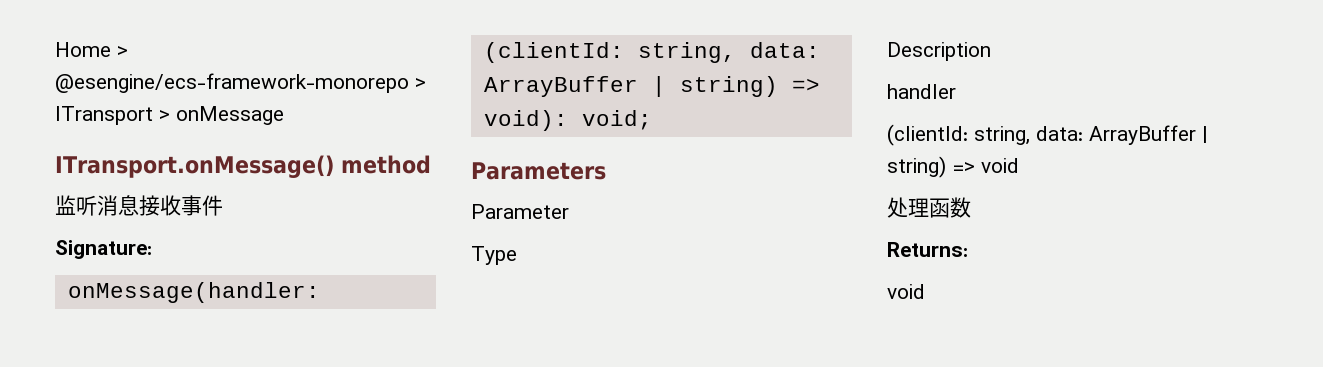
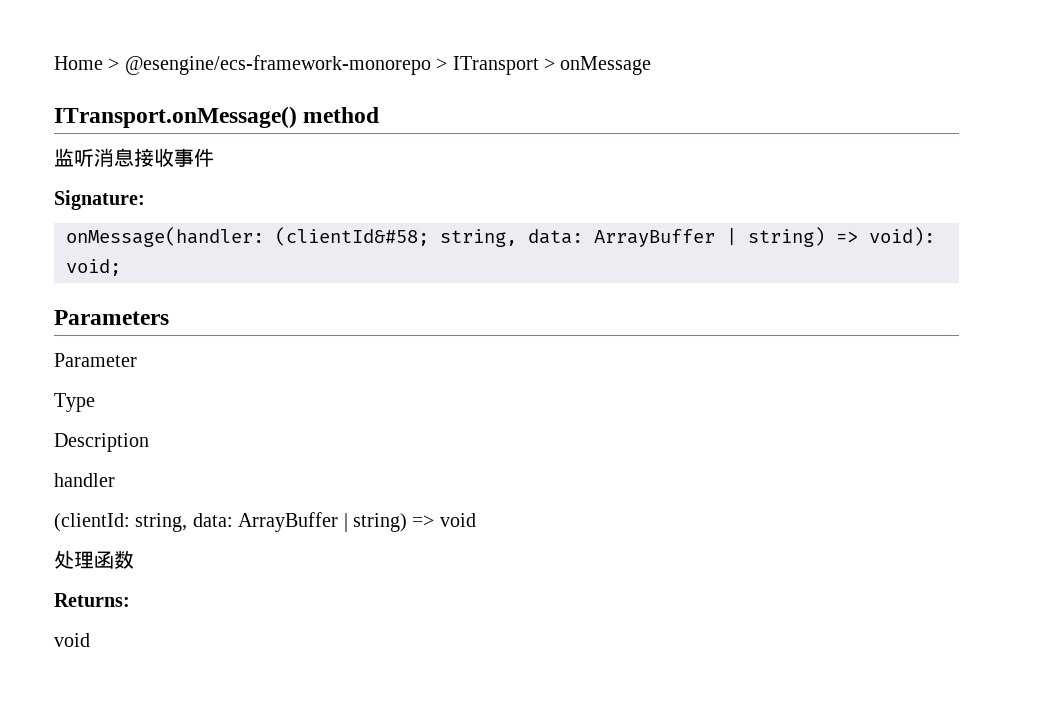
- onMessage(handler: (clientId: string, data: ArrayBuffer | string) => void): void;
+ onMessage(handler: (clientId&#58; string, data: ArrayBuffer | string) => void): void;

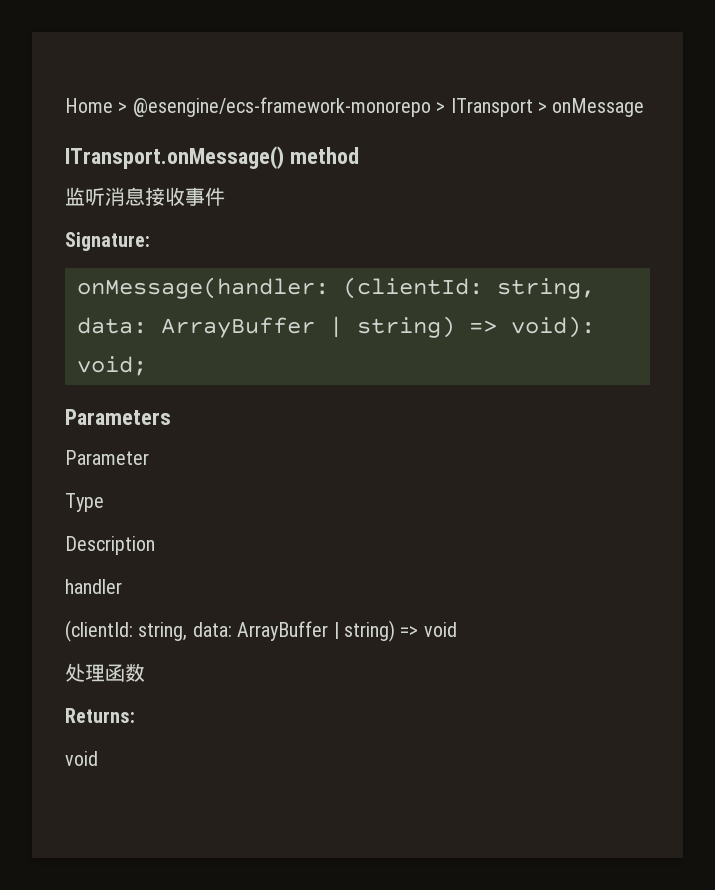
- onMessage(handler: (clientId&#58; string, data: ArrayBuffer | string) => void): void;
+ onMessage(handler: (clientId: string, data: ArrayBuffer | string) => void): void;

